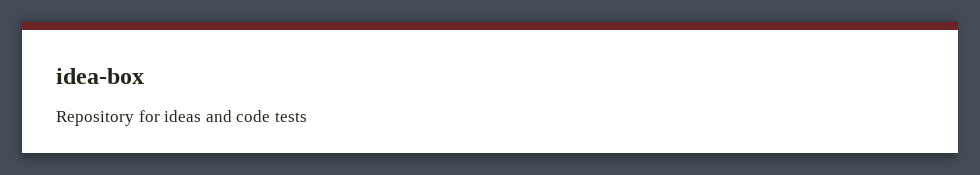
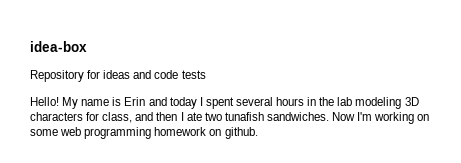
+ Hello! My name is Erin and today I spent several hours in the lab modeling 3D characters for class, and then I ate two tunafish sandwiches. Now I'm working on some web programming homework on github.

